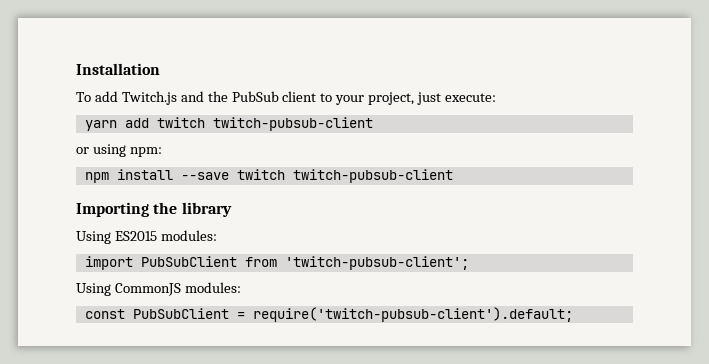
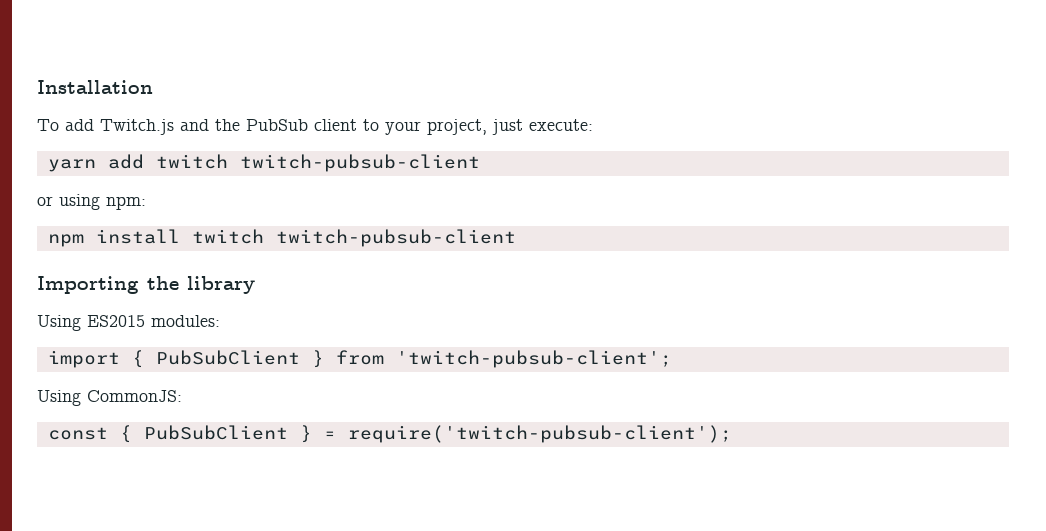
- npm install --save twitch twitch-pubsub-client
+ npm install twitch twitch-pubsub-client
- import PubSubClient from 'twitch-pubsub-client';
+ import { PubSubClient } from 'twitch-pubsub-client';
- Using CommonJS modules:
+ Using CommonJS:
- const PubSubClient = require('twitch-pubsub-client').default;
+ const { PubSubClient } = require('twitch-pubsub-client');

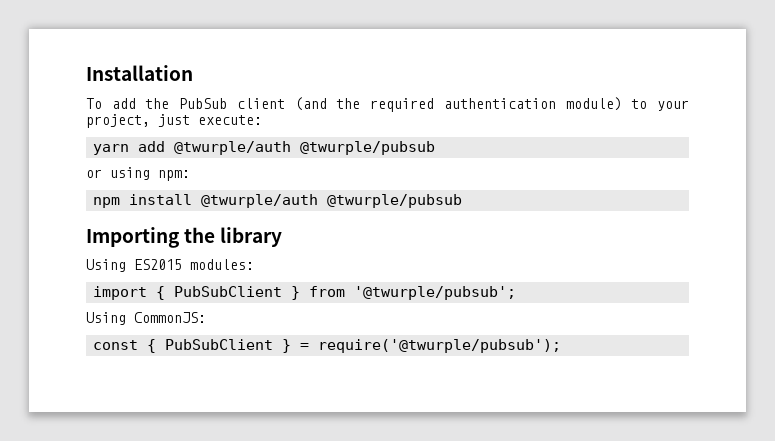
- To add Twitch.js and the PubSub client to your project, just execute:
+ To add the PubSub client (and the required authentication module) to your project, just execute:
- yarn add twitch twitch-pubsub-client
+ yarn add @twurple/auth @twurple/pubsub
- npm install twitch twitch-pubsub-client
+ npm install @twurple/auth @twurple/pubsub
- import { PubSubClient } from 'twitch-pubsub-client';
+ import { PubSubClient } from '@twurple/pubsub';
- const { PubSubClient } = require('twitch-pubsub-client');
+ const { PubSubClient } = require('@twurple/pubsub');

